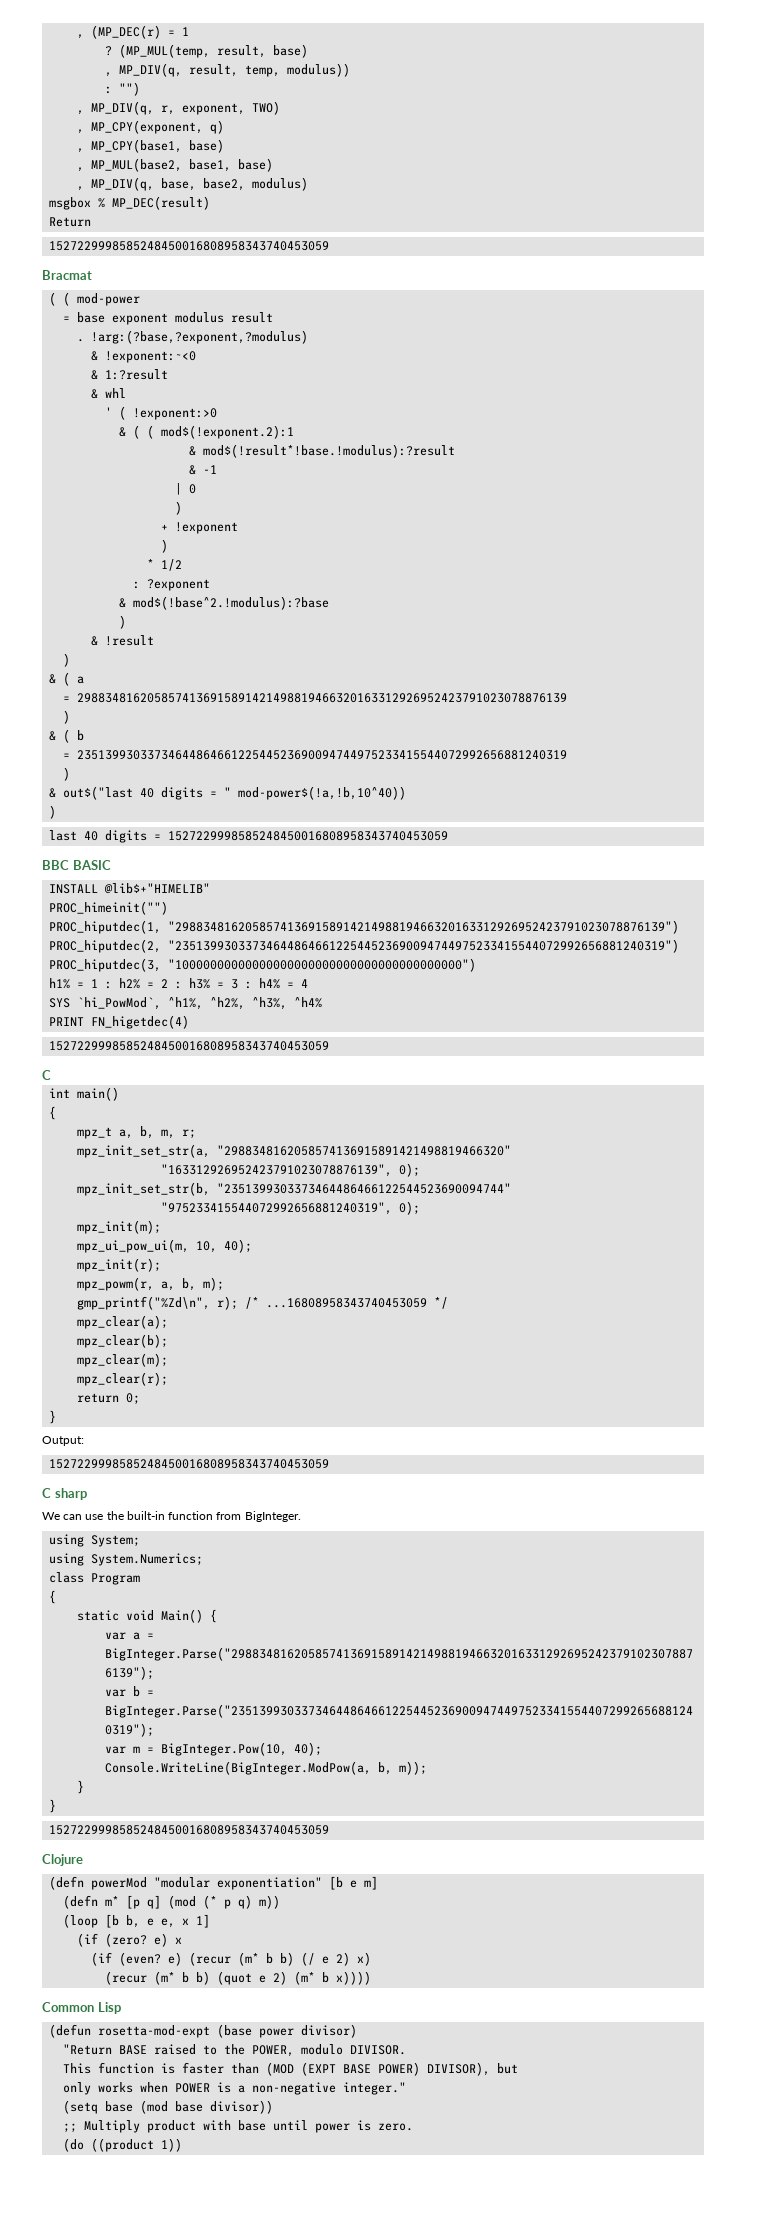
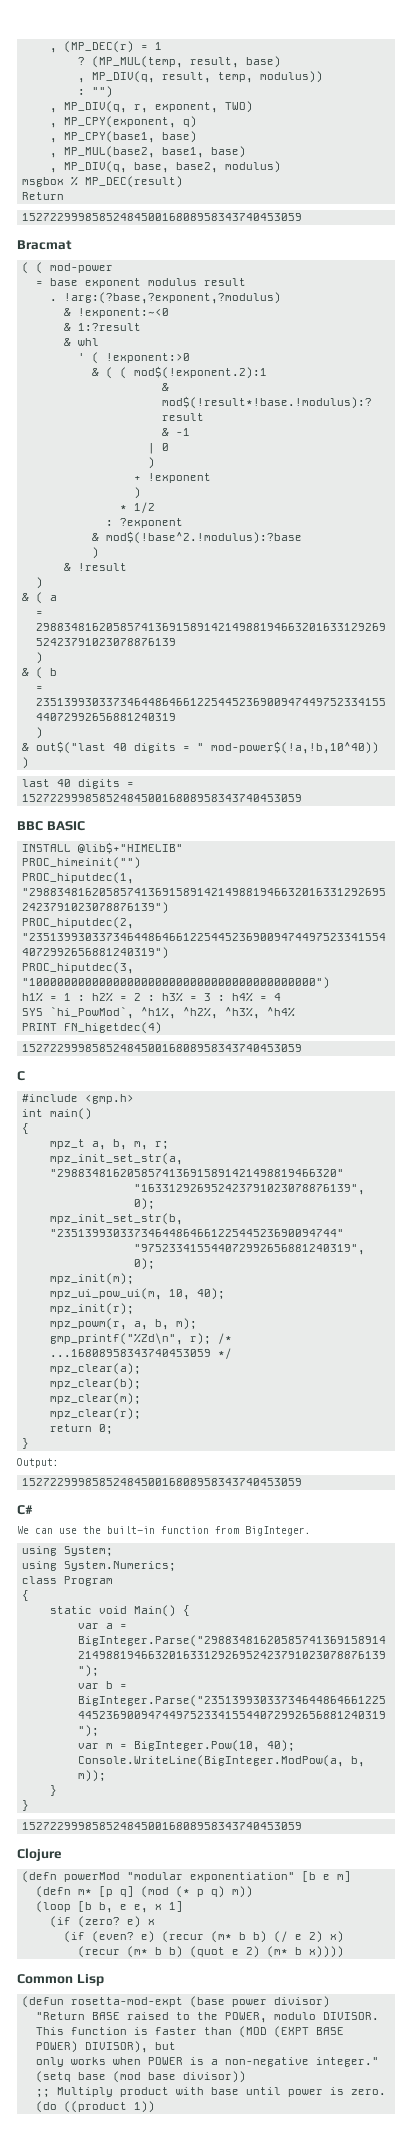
+ #include <gmp.h>
- C sharp
+ C#

